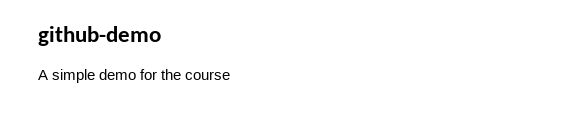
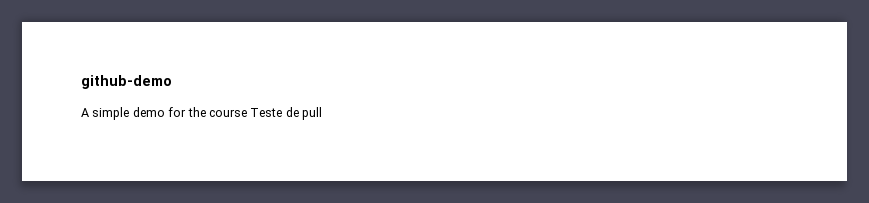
- A simple demo for the course
+ A simple demo for the course Teste de pull

